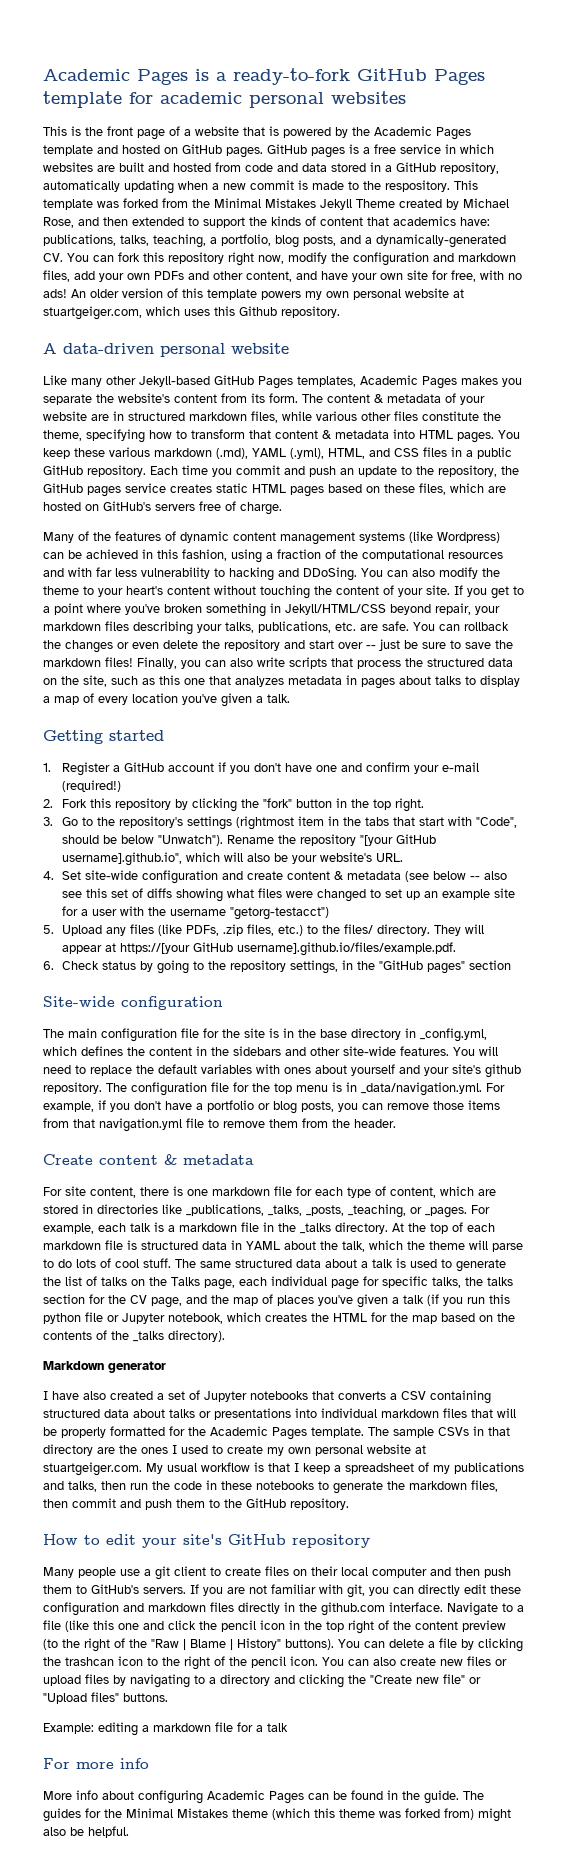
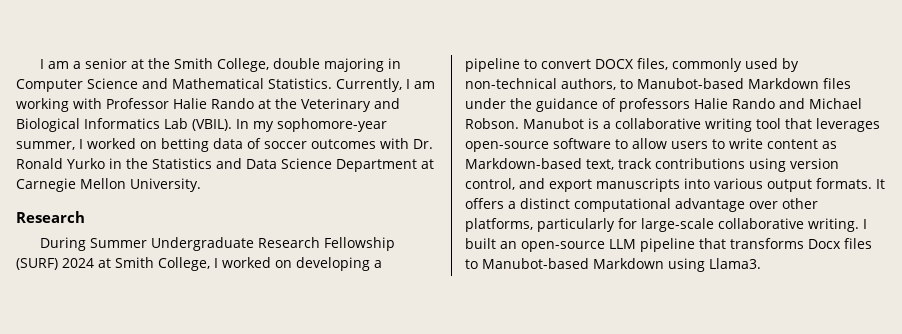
- Academic Pages is a ready-to-fork GitHub Pages template for academic personal websites
- This is the front page of a website that is powered by the Academic Pages template and hosted on GitHub pages. GitHub pages is a free service in which websites are built and hosted from code and data stored in a GitHub repository, automatically updating when a new commit is made to the respository. This template was forked from the Minimal Mistakes Jekyll Theme created by Michael Rose, and then extended to support the kinds of content that academics have: publications, talks, teaching, a portfolio, blog posts, and a dynamically-generated CV. You can fork this repository right now, modify the configuration and markdown files, add your own PDFs and other content, and have your own site for free, with no ads! An older version of this template powers my own personal website at stuartgeiger.com, which uses this Github repository.
- A data-driven personal website
- Like many other Jekyll-based GitHub Pages templates, Academic Pages makes you separate the website's content from its form. The content & metadata of your website are in structured markdown files, while various other files constitute the theme, specifying how to transform that content & metadata into HTML pages. You keep these various markdown (.md), YAML (.yml), HTML, and CSS files in a public GitHub repository. Each time you commit and push an update to the repository, the GitHub pages service creates static HTML pages based on these files, which are hosted on GitHub's servers free of charge.
- Many of the features of dynamic content management systems (like Wordpress) can be achieved in this fashion, using a fraction of the computational resources and with far less vulnerability to hacking and DDoSing. You can also modify the theme to your heart's content without touching the content of your site. If you get to a point where you've broken something in Jekyll/HTML/CSS beyond repair, your markdown files describing your talks, publications, etc. are safe. You can rollback the changes or even delete the repository and start over -- just be sure to save the markdown files! Finally, you can also write scripts that process the structured data on the site, such as this one that analyzes metadata in pages about talks to display a map of every location you've given a talk.
- Getting started
- 1. Register a GitHub account if you don't have one and confirm your e-mail (required!)
- 2. Fork this repository by clicking the "fork" button in the top right.
- 3. Go to the repository's settings (rightmost item in the tabs that start with "Code", should be below "Unwatch"). Rename the repository "[your GitHub username].github.io", which will also be your website's URL.
- 4. Set site-wide configuration and create content & metadata (see below -- also see this set of diffs showing what files were changed to set up an example site for a user with the username "getorg-testacct")
- 5. Upload any files (like PDFs, .zip files, etc.) to the files/ directory. They will appear at https://[your GitHub username].github.io/files/example.pdf.
- 6. Check status by going to the repository settings, in the "GitHub pages" section
- Site-wide configuration
- The main configuration file for the site is in the base directory in _config.yml, which defines the content in the sidebars and other site-wide features. You will need to replace the default variables with ones about yourself and your site's github repository. The configuration file for the top menu is in _data/navigation.yml. For example, if you don't have a portfolio or blog posts, you can remove those items from that navigation.yml file to remove them from the header.
- Create content & metadata
- For site content, there is one markdown file for each type of content, which are stored in directories like _publications, _talks, _posts, _teaching, or _pages. For example, each talk is a markdown file in the _talks directory. At the top of each markdown file is structured data in YAML about the talk, which the theme will parse to do lots of cool stuff. The same structured data about a talk is used to generate the list of talks on the Talks page, each individual page for specific talks, the talks section for the CV page, and the map of places you've given a talk (if you run this python file or Jupyter notebook, which creates the HTML for the map based on the contents of the _talks directory).
- Markdown generator
- I have also created a set of Jupyter notebooks that converts a CSV containing structured data about talks or presentations into individual markdown files that will be properly formatted for the Academic Pages template. The sample CSVs in that directory are the ones I used to create my own personal website at stuartgeiger.com. My usual workflow is that I keep a spreadsheet of my publications and talks, then run the code in these notebooks to generate the markdown files, then commit and push them to the GitHub repository.
- How to edit your site's GitHub repository
- Many people use a git client to create files on their local computer and then push them to GitHub's servers. If you are not familiar with git, you can directly edit these configuration and markdown files directly in the github.com interface. Navigate to a file (like this one and click the pencil icon in the top right of the content preview (to the right of the "Raw | Blame | History" buttons). You can delete a file by clicking the trashcan icon to the right of the pencil icon. You can also create new files or upload files by navigating to a directory and clicking the "Create new file" or "Upload files" buttons.
- Example: editing a markdown file for a talk
- For more info
- More info about configuring Academic Pages can be found in the guide. The guides for the Minimal Mistakes theme (which this theme was forked from) might also be helpful.
+ I am a senior at the Smith College, double majoring in Computer Science and Mathematical Statistics. Currently, I am working with Professor Halie Rando at the Veterinary and Biological Informatics Lab (VBIL). In my sophomore-year summer, I worked on betting data of soccer outcomes with Dr. Ronald Yurko in the Statistics and Data Science Department at Carnegie Mellon University.
+ Research
+ During Summer Undergraduate Research Fellowship (SURF) 2024 at Smith College, I worked on developing a pipeline to convert DOCX files, commonly used by non-technical authors, to Manubot-based Markdown files under the guidance of professors Halie Rando and Michael Robson. Manubot is a collaborative writing tool that leverages open-source software to allow users to write content as Markdown-based text, track contributions using version control, and export manuscripts into various output formats. It offers a distinct computational advantage over other platforms, particularly for large-scale collaborative writing. I built an open-source LLM pipeline that transforms Docx files to Manubot-based Markdown using Llama3.

